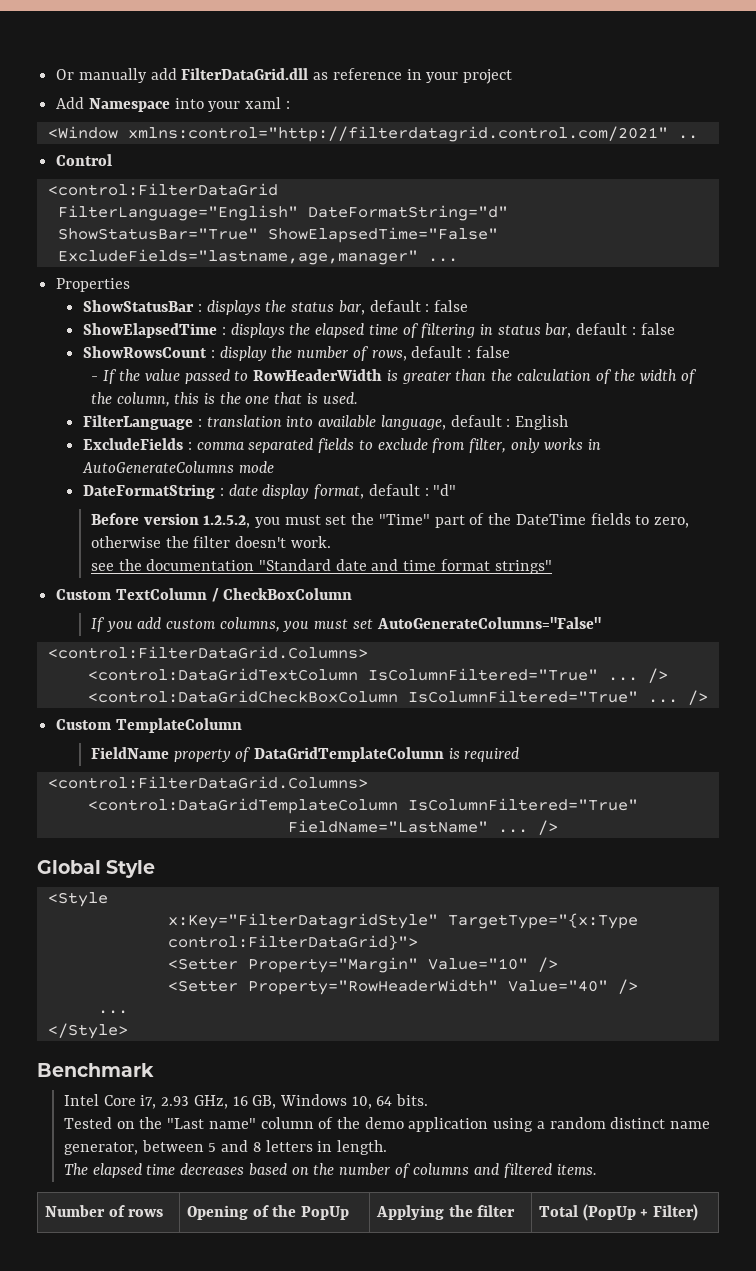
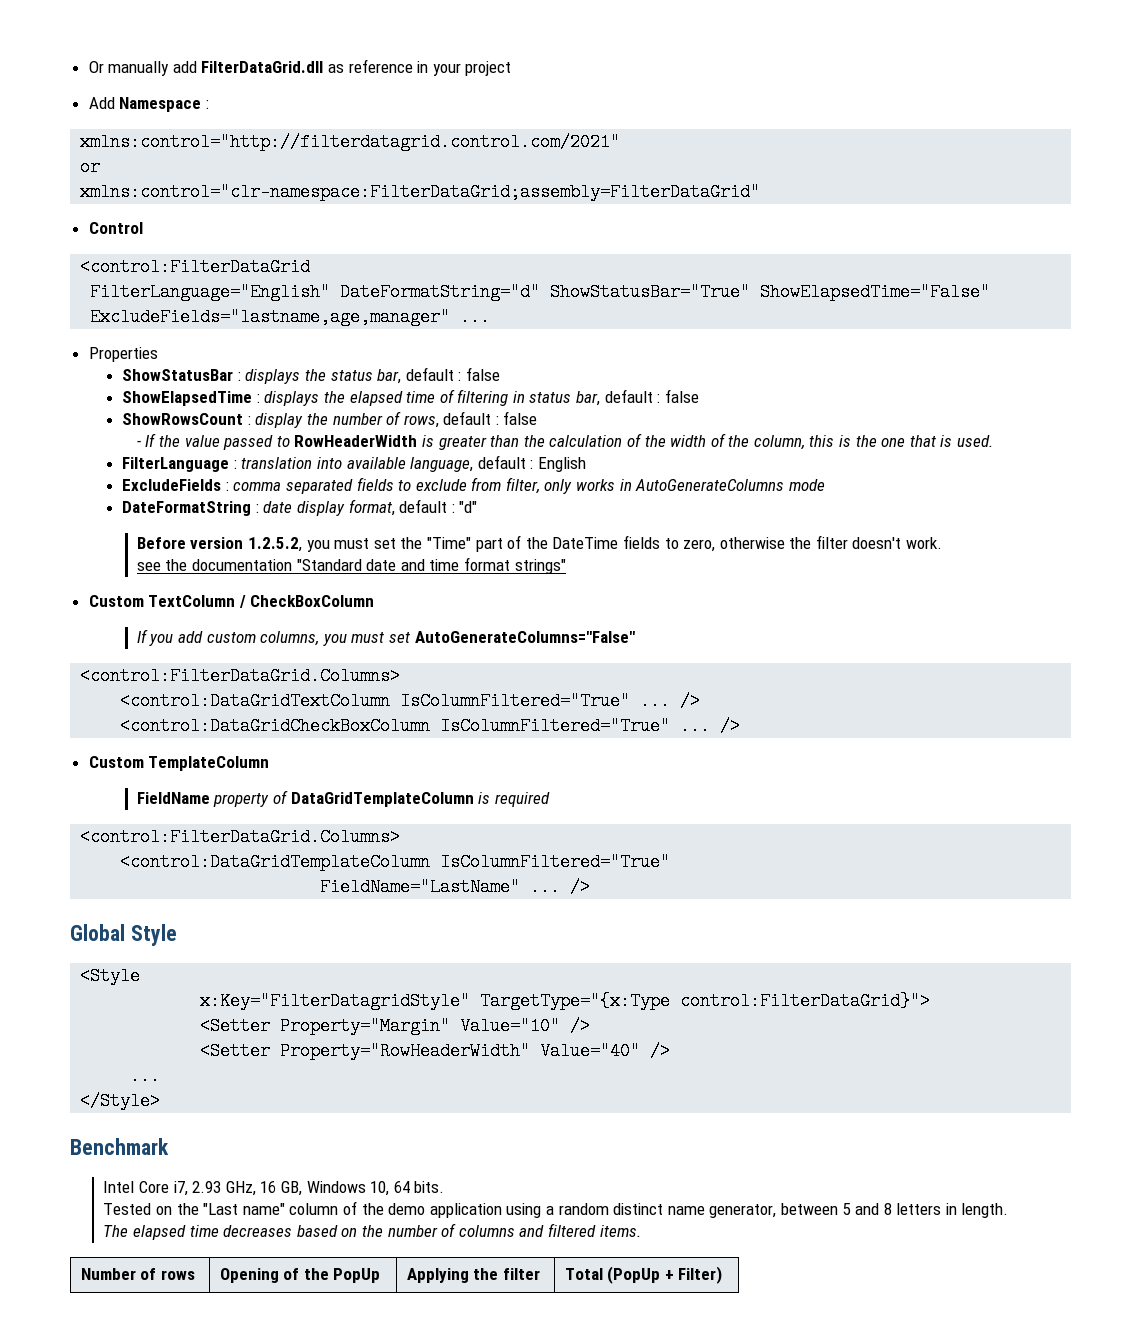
- Add Namespace into your xaml :
+ Add Namespace :
- <Window xmlns:control="http://filterdatagrid.control.com/2021" ..
+ xmlns:control="http://filterdatagrid.control.com/2021"
+ or
+ xmlns:control="clr-namespace:FilterDataGrid;assembly=FilterDataGrid"

